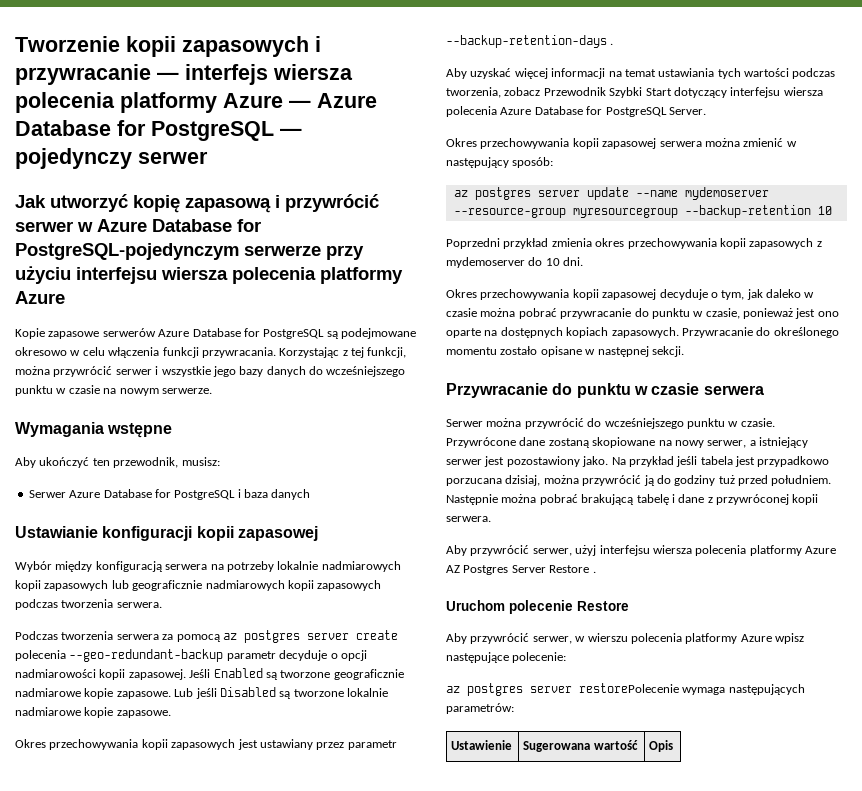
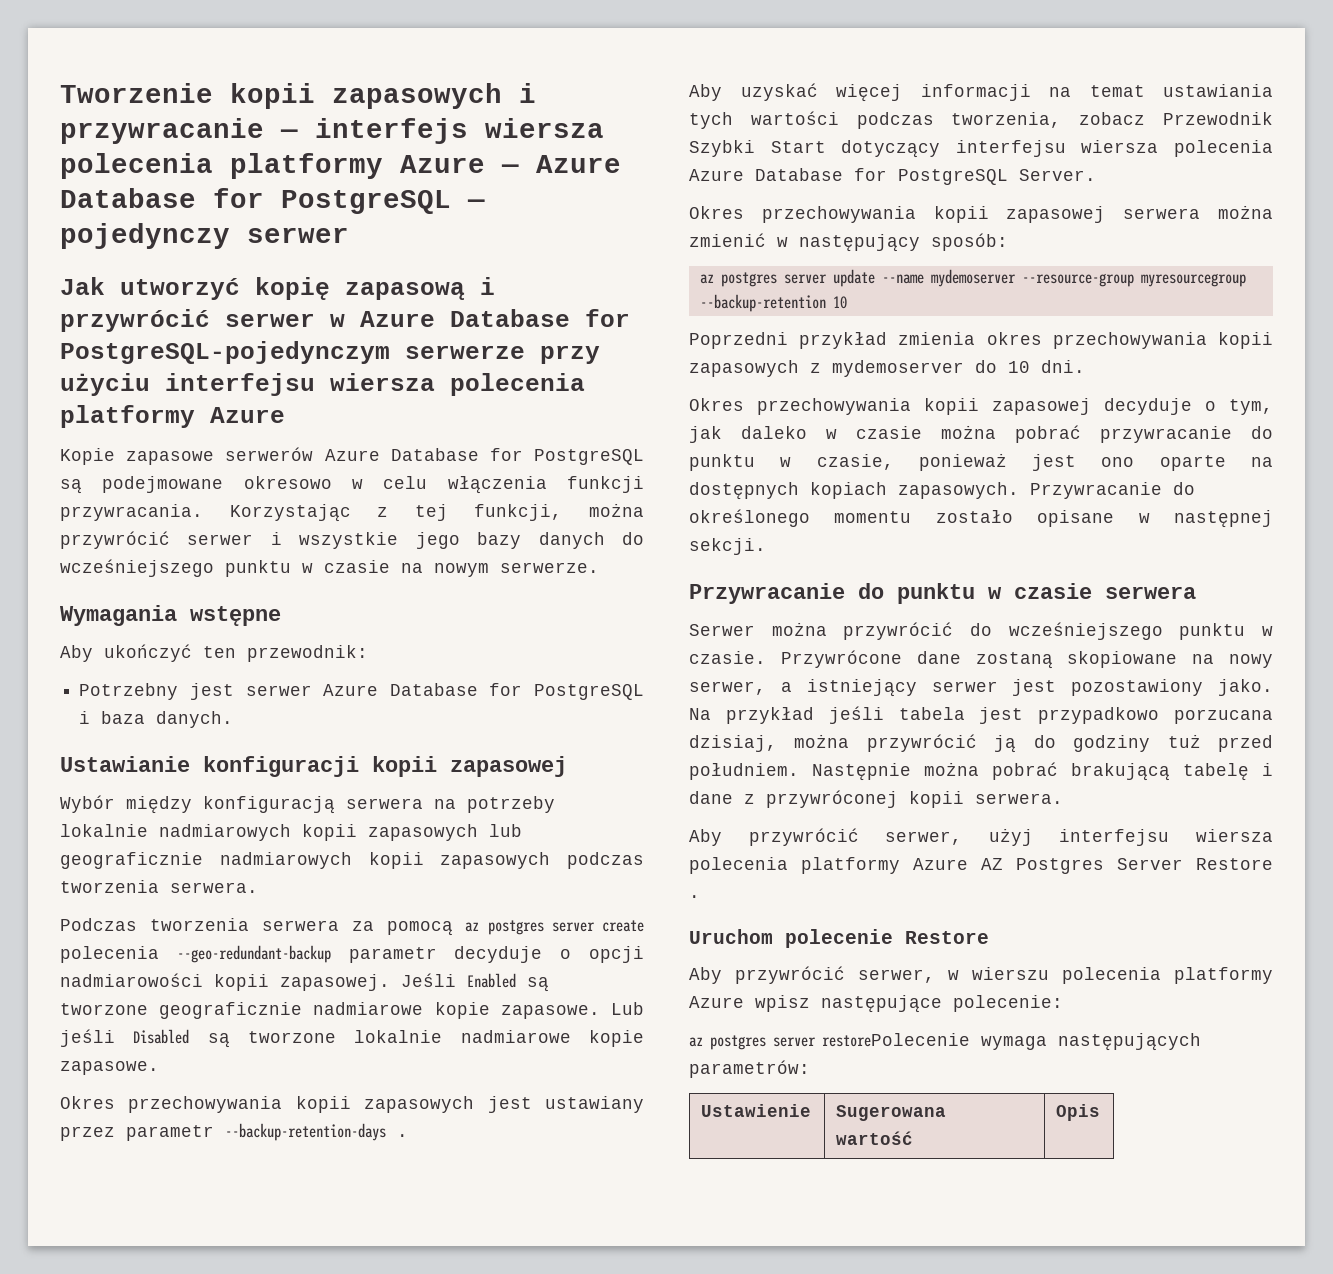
- Aby ukończyć ten przewodnik, musisz:
- Serwer Azure Database for PostgreSQL i baza danych
+ Aby ukończyć ten przewodnik:
+ Potrzebny jest serwer Azure Database for PostgreSQL i baza danych.

